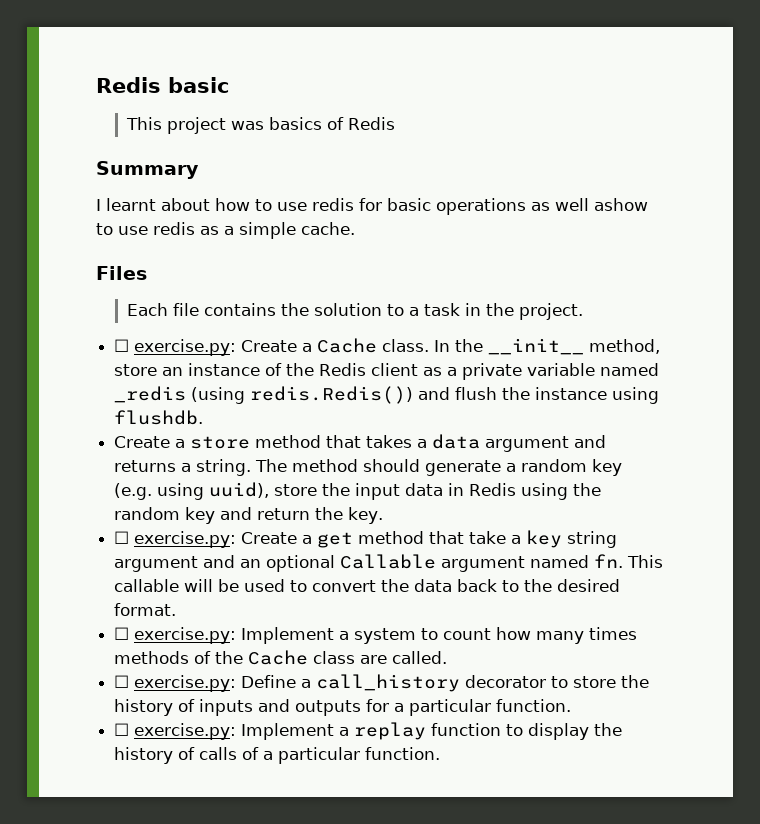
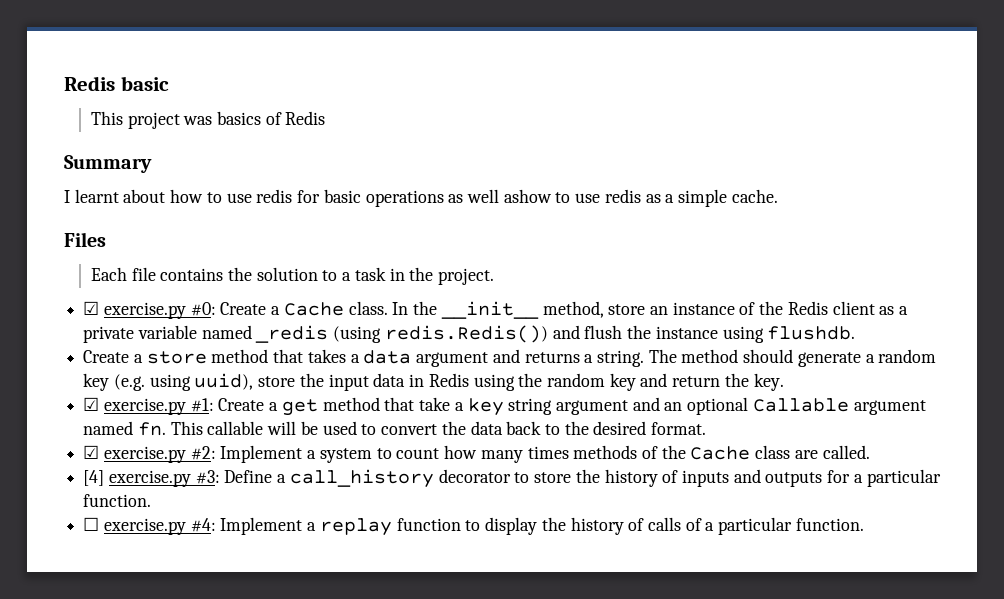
- ☐ exercise.py: Create a Cache class.
+ ☑ exercise.py #0: Create a Cache class.
- ☐ exercise.py: Create a get method that take a key string argument and an optional Callable argument named fn.
+ ☑ exercise.py #1: Create a get method that take a key string argument and an optional Callable argument named fn.
- ☐ exercise.py: Implement a system to count how many times methods of the Cache class are called.
+ ☑ exercise.py #2: Implement a system to count how many times methods of the Cache class are called.
- ☐ exercise.py: Define a call_history decorator to store the history of inputs and outputs for a particular function.
+ [4] exercise.py #3: Define a call_history decorator to store the history of inputs and outputs for a particular function.
- ☐ exercise.py: Implement a replay function to display the history of calls of a particular function.
+ ☐ exercise.py #4: Implement a replay function to display the history of calls of a particular function.

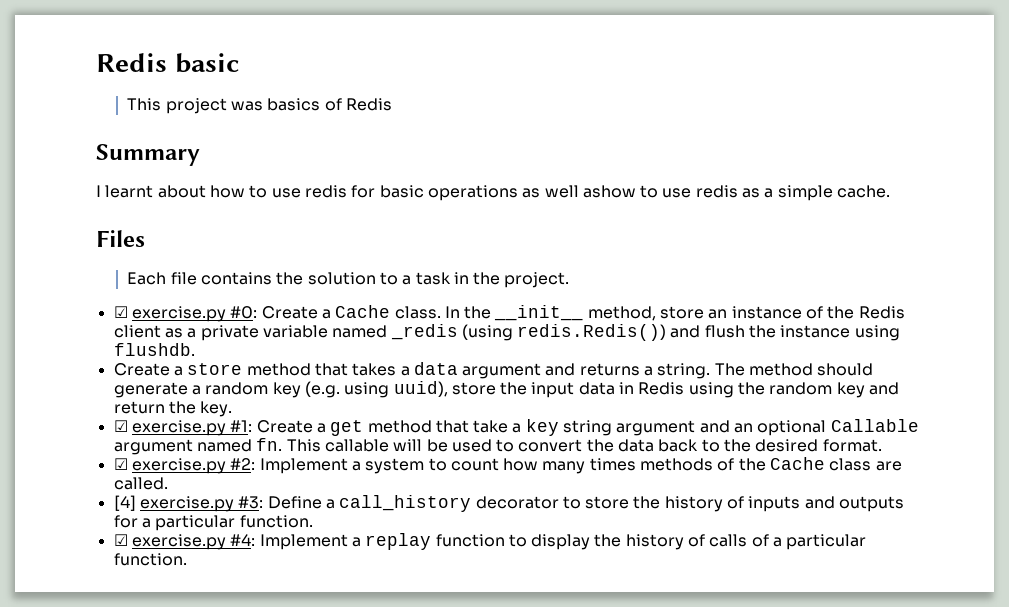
- ☐ exercise.py #4: Implement a replay function to display the history of calls of a particular function.
+ ☑ exercise.py #4: Implement a replay function to display the history of calls of a particular function.

